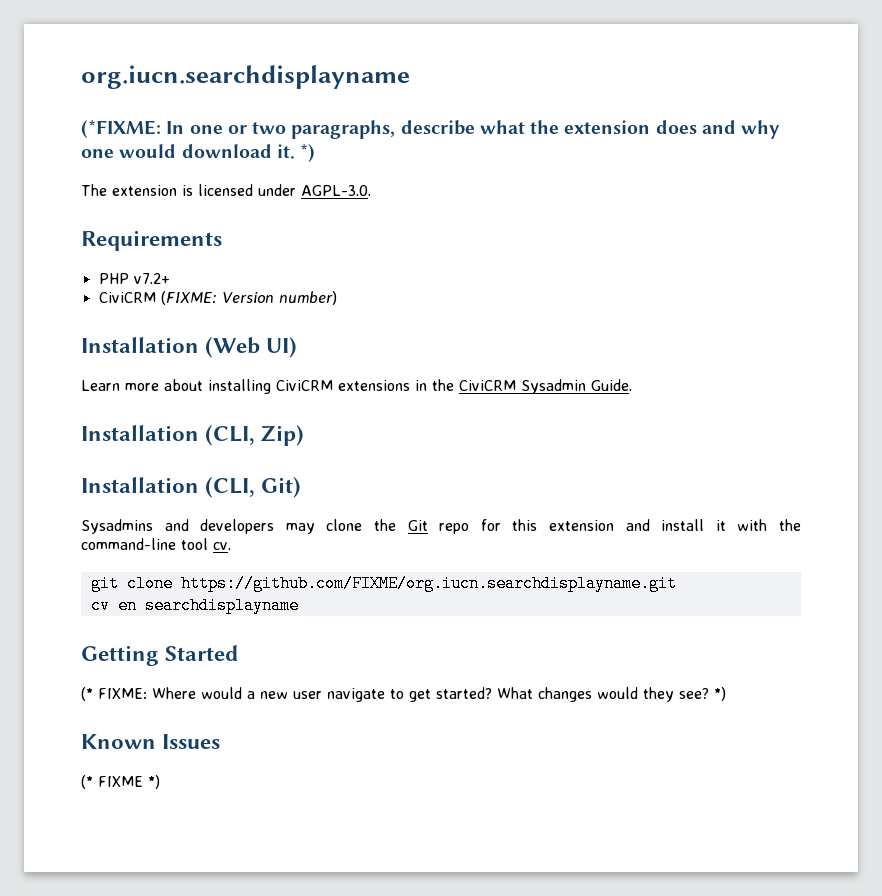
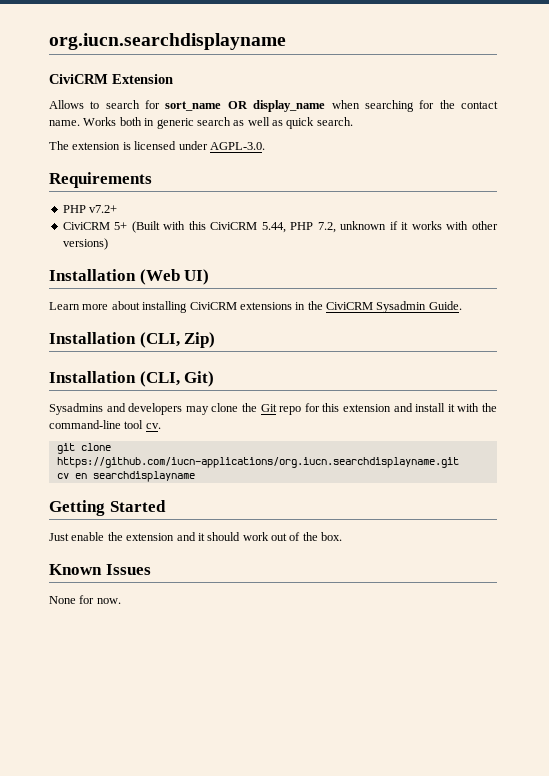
- (*FIXME: In one or two paragraphs, describe what the extension does and why one would download it. *)
+ CiviCRM Extension
+ Allows to search for sort_name OR display_name when searching for the contact name. Works both in generic search as well as quick search.
- CiviCRM (FIXME: Version number)
+ CiviCRM 5+ (Built with this CiviCRM 5.44, PHP 7.2, unknown if it works with other versions)
- git clone https://github.com/FIXME/org.iucn.searchdisplayname.git
+ git clone https://github.com/iucn-applications/org.iucn.searchdisplayname.git
- (* FIXME: Where would a new user navigate to get started? What changes would they see? *)
+ Just enable the extension and it should work out of the box.
- (* FIXME *)
+ None for now.

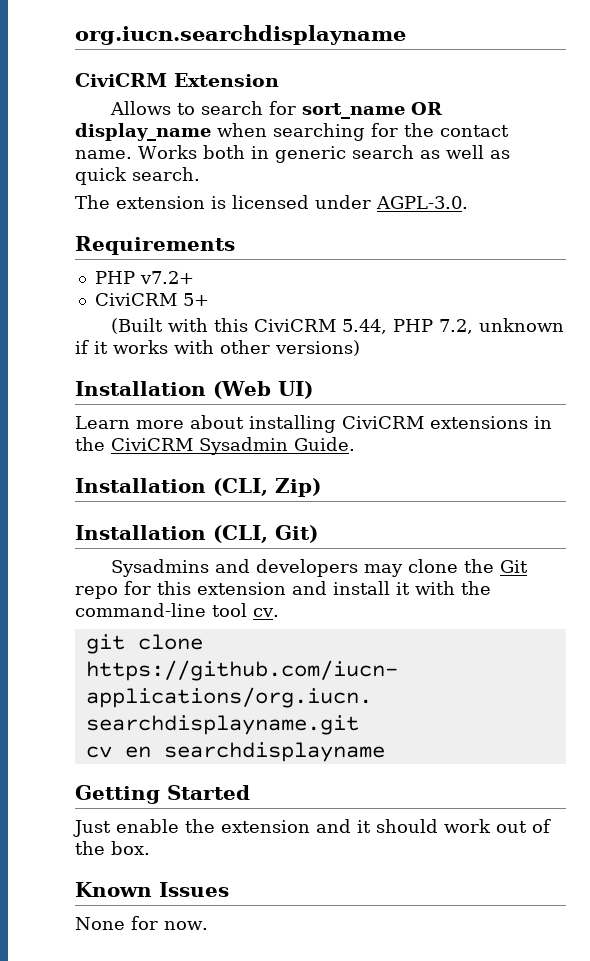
- CiviCRM 5+ (Built with this CiviCRM 5.44, PHP 7.2, unknown if it works with other versions)
+ CiviCRM 5+
+ (Built with this CiviCRM 5.44, PHP 7.2, unknown if it works with other versions)

